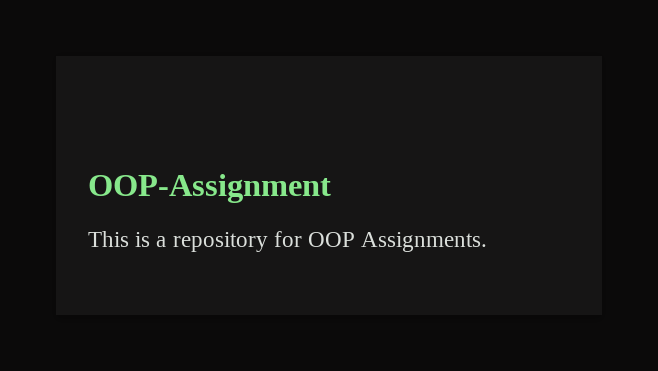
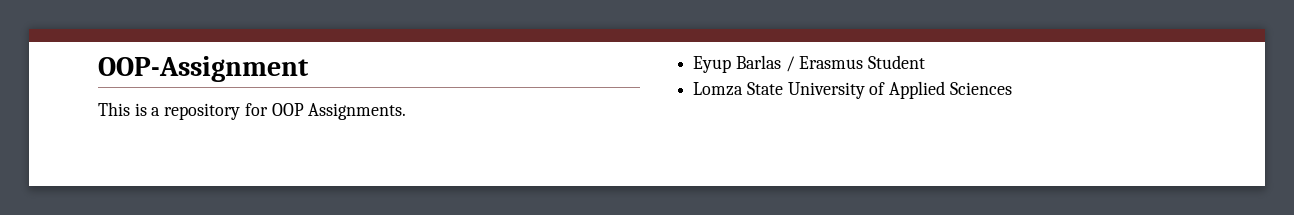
+ Eyup Barlas / Erasmus Student
+ Lomza State University of Applied Sciences

